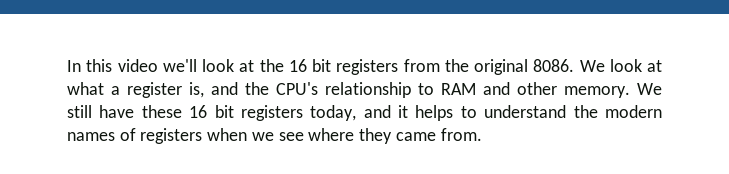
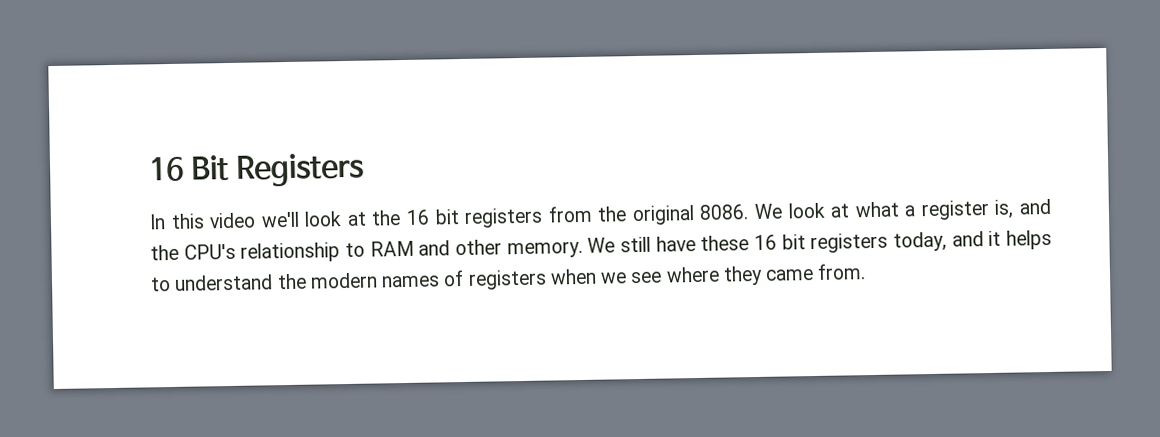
+ 16 Bit Registers

